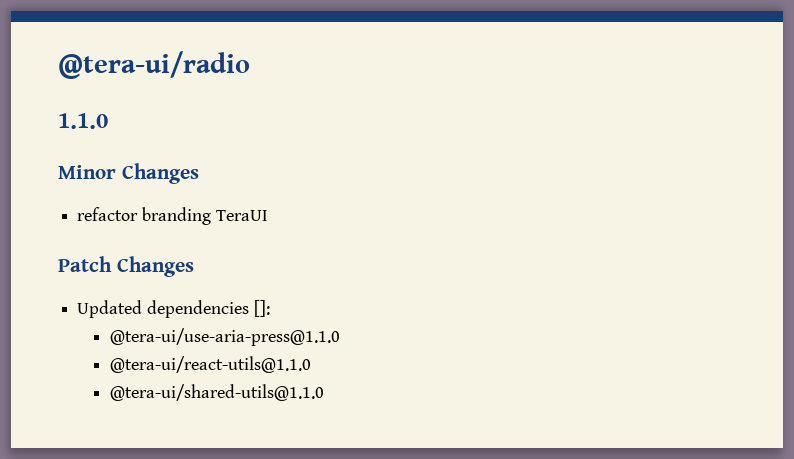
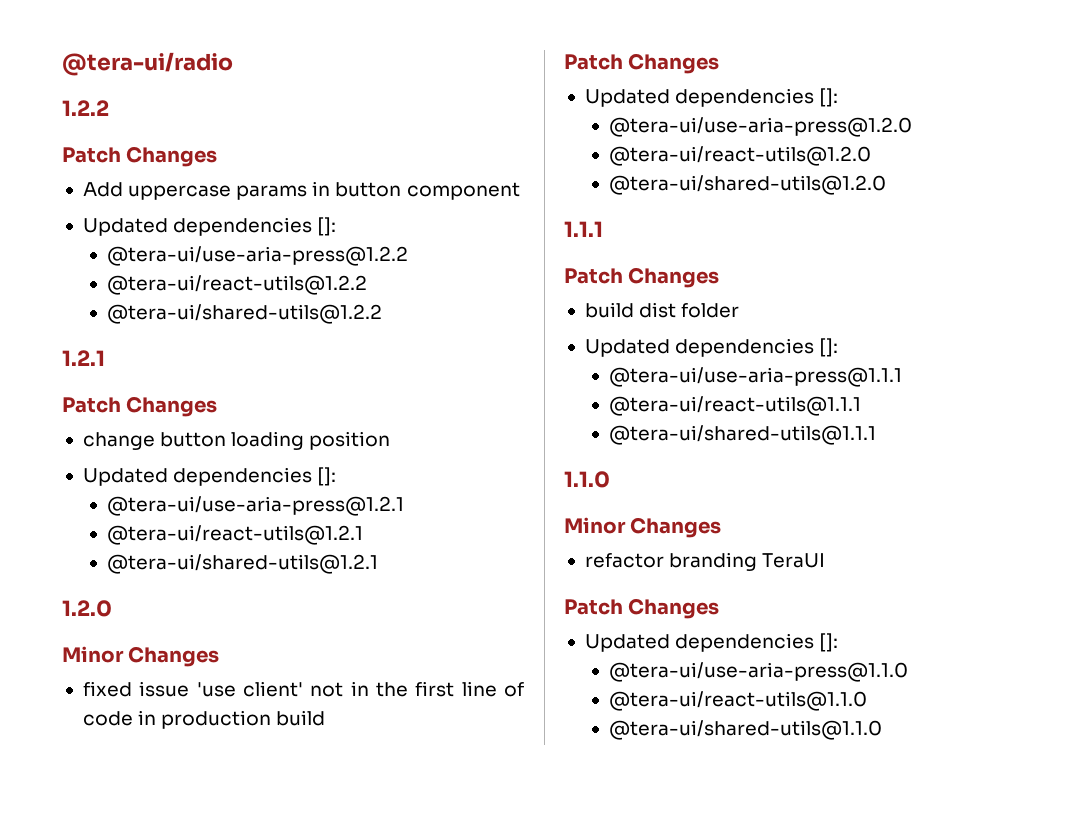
+ 1.2.2
+ Patch Changes
+ Add uppercase params in button component
+ Updated dependencies []:
+ @tera-ui/use-aria-press@1.2.2
+ @tera-ui/react-utils@1.2.2
+ @tera-ui/shared-utils@1.2.2
+ 1.2.1
+ Patch Changes
+ change button loading position
+ Updated dependencies []:
+ @tera-ui/use-aria-press@1.2.1
+ @tera-ui/react-utils@1.2.1
+ @tera-ui/shared-utils@1.2.1
+ 1.2.0
+ Minor Changes
+ fixed issue 'use client' not in the first line of code in production build
+ Patch Changes
+ Updated dependencies []:
+ @tera-ui/use-aria-press@1.2.0
+ @tera-ui/react-utils@1.2.0
+ @tera-ui/shared-utils@1.2.0
+ 1.1.1
+ Patch Changes
+ build dist folder
+ Updated dependencies []:
+ @tera-ui/use-aria-press@1.1.1
+ @tera-ui/react-utils@1.1.1
+ @tera-ui/shared-utils@1.1.1

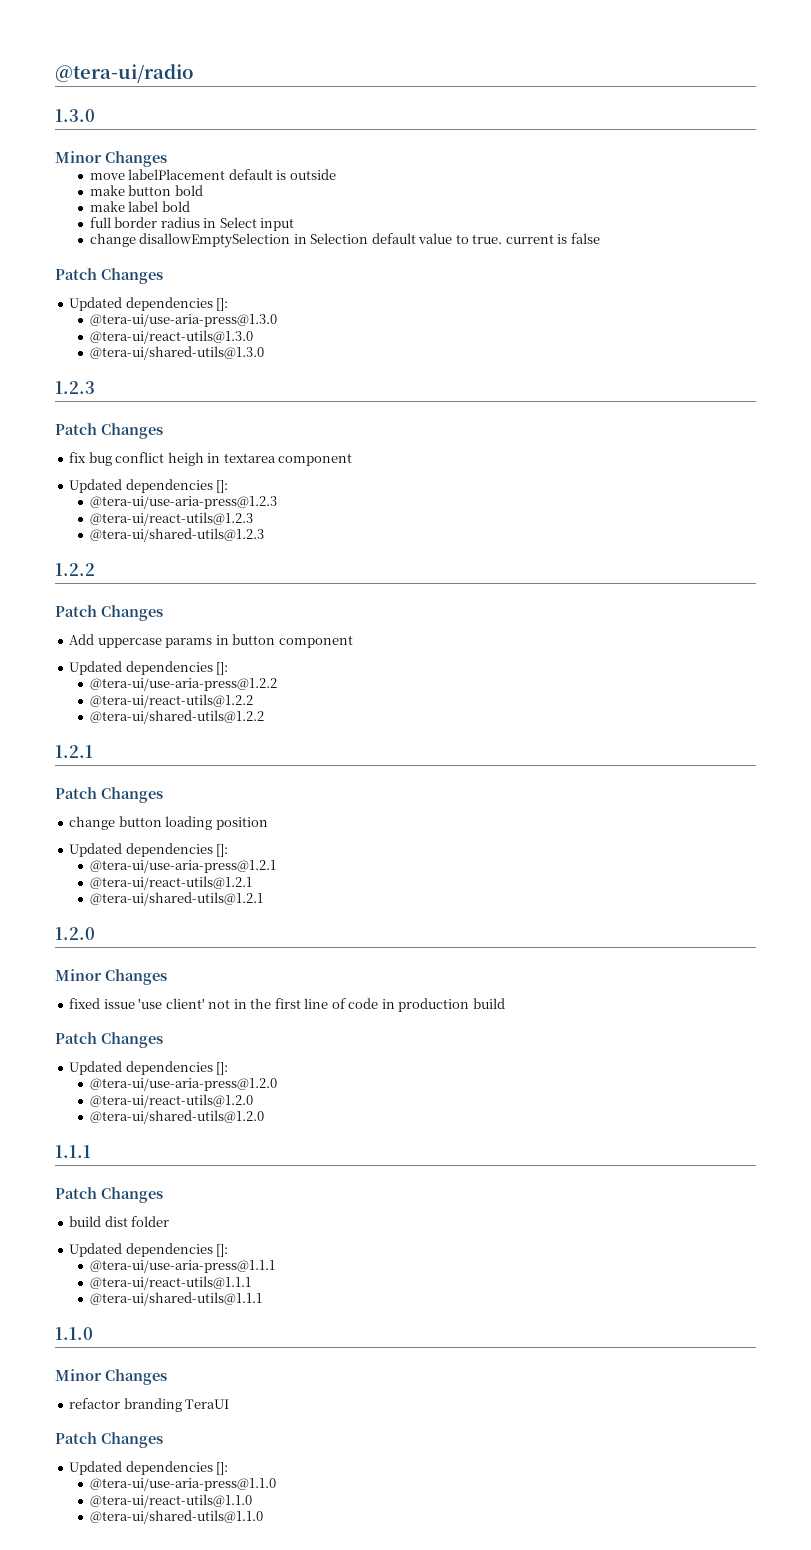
+ 1.3.0
+ Minor Changes
+ move labelPlacement default is outside
+ make button bold
+ make label bold
+ full border radius in Select input
+ change disallowEmptySelection in Selection default value to true. current is false
+ Patch Changes
+ Updated dependencies []:
+ @tera-ui/use-aria-press@1.3.0
+ @tera-ui/react-utils@1.3.0
+ @tera-ui/shared-utils@1.3.0
+ 1.2.3
+ Patch Changes
+ fix bug conflict heigh in textarea component
+ Updated dependencies []:
+ @tera-ui/use-aria-press@1.2.3
+ @tera-ui/react-utils@1.2.3
+ @tera-ui/shared-utils@1.2.3

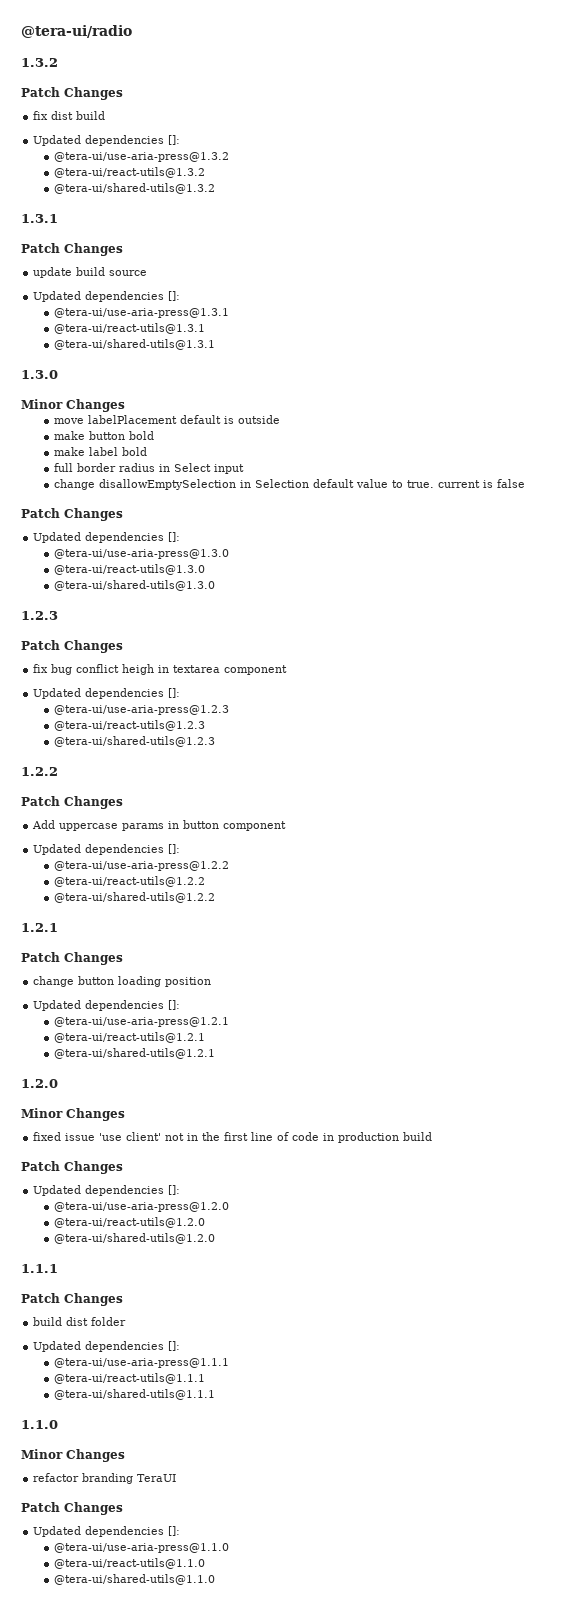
+ 1.3.2
+ Patch Changes
+ fix dist build
+ Updated dependencies []:
+ @tera-ui/use-aria-press@1.3.2
+ @tera-ui/react-utils@1.3.2
+ @tera-ui/shared-utils@1.3.2
+ 1.3.1
+ Patch Changes
+ update build source
+ Updated dependencies []:
+ @tera-ui/use-aria-press@1.3.1
+ @tera-ui/react-utils@1.3.1
+ @tera-ui/shared-utils@1.3.1

